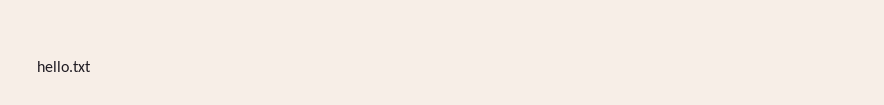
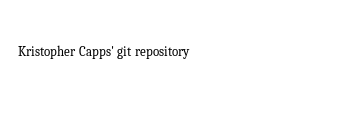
- hello.txt
+ Kristopher Capps' git repository

